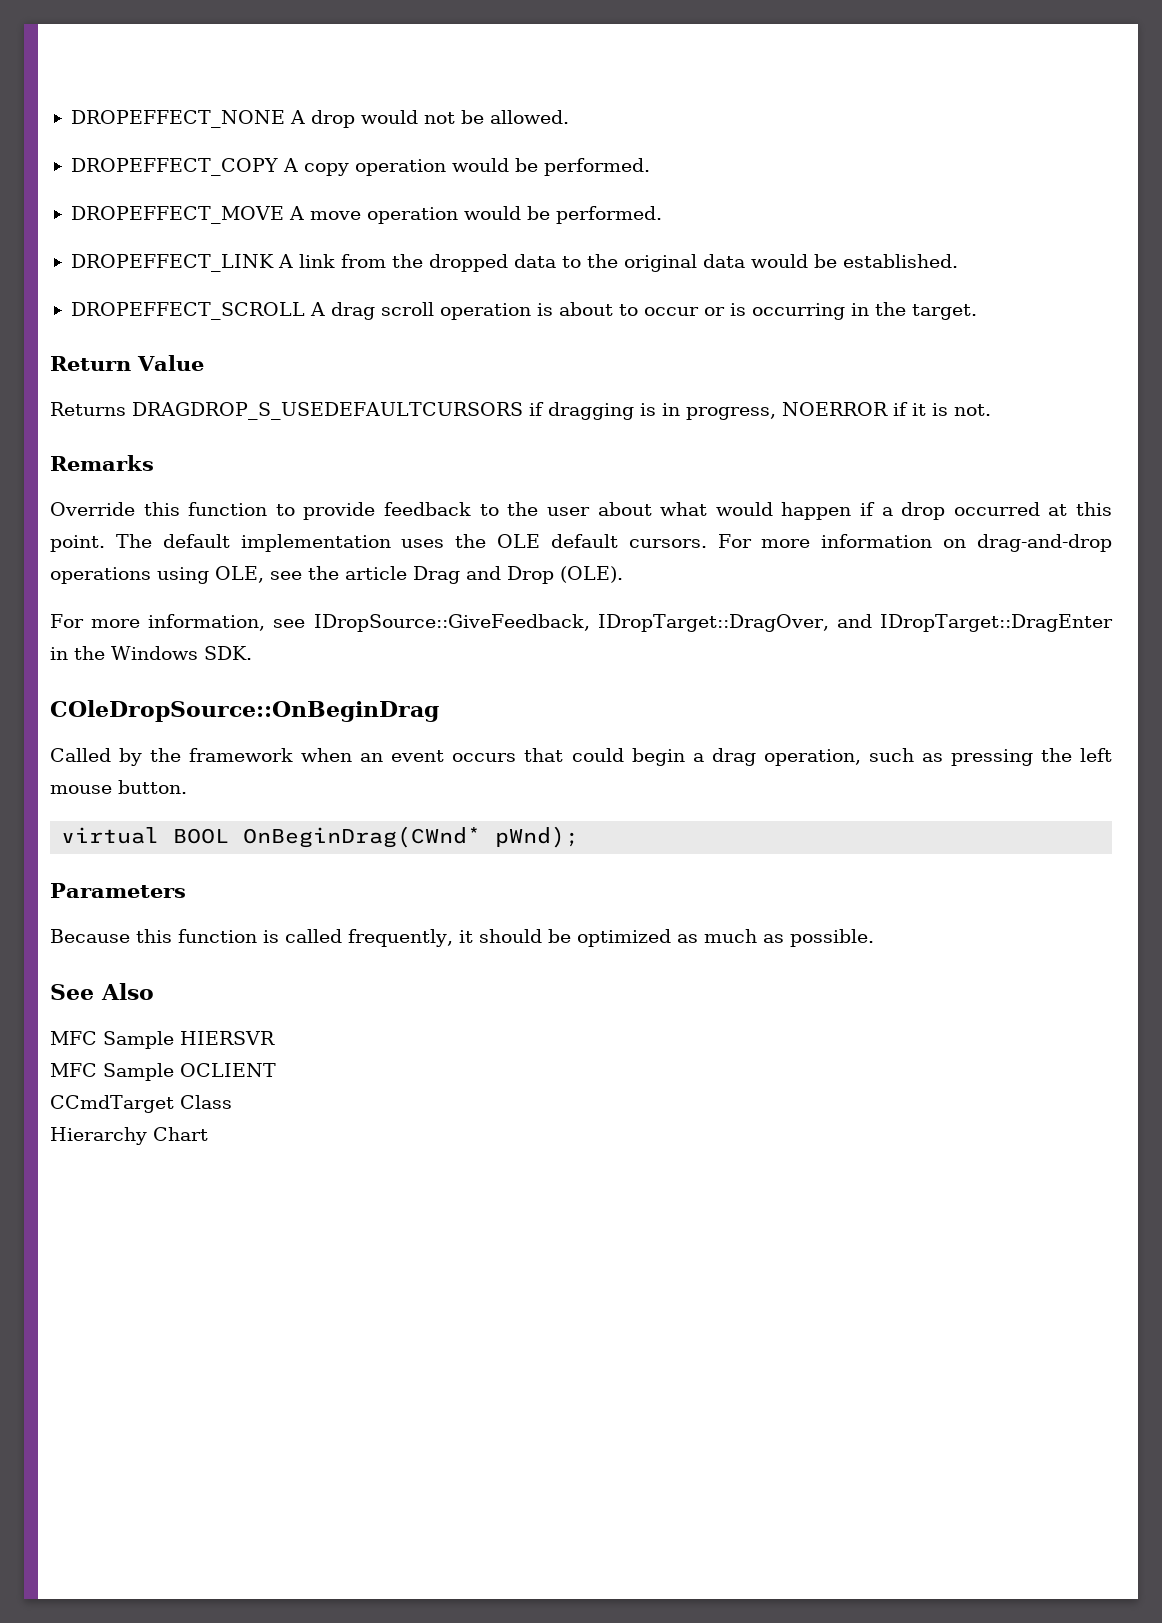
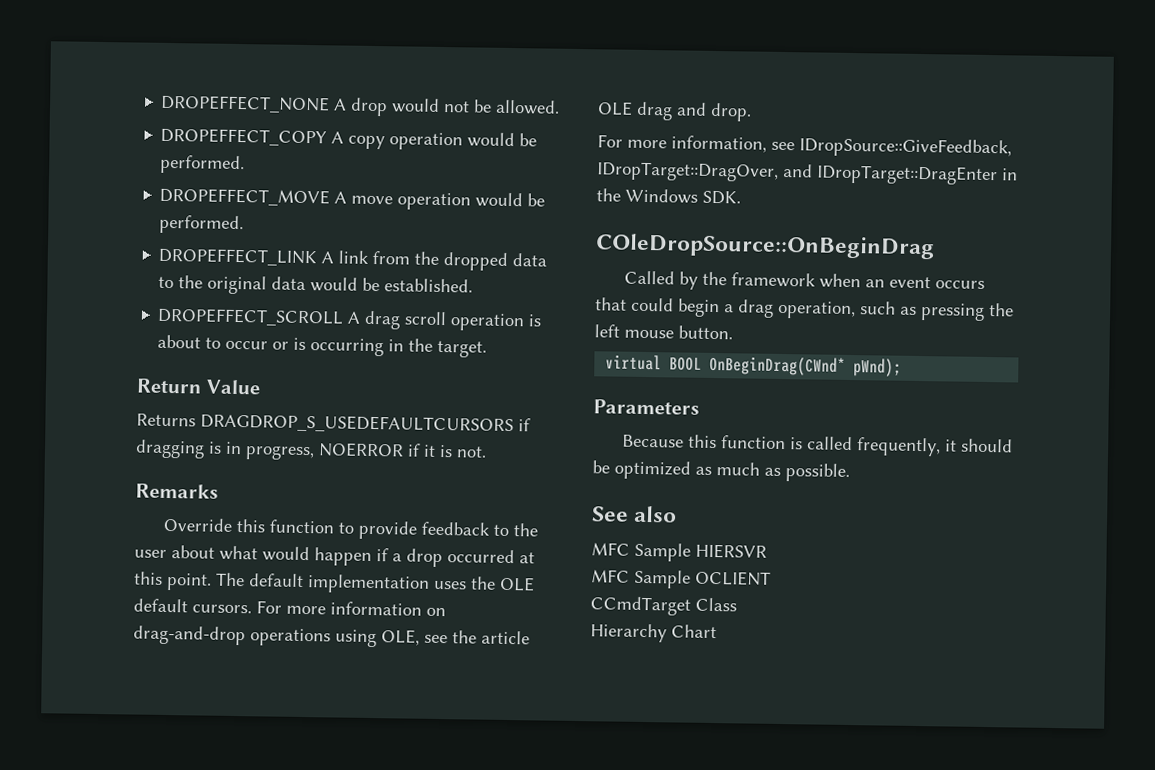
- For more information on drag-and-drop operations using OLE, see the article Drag and Drop (OLE).
+ For more information on drag-and-drop operations using OLE, see the article OLE drag and drop.
- See Also
+ See also

